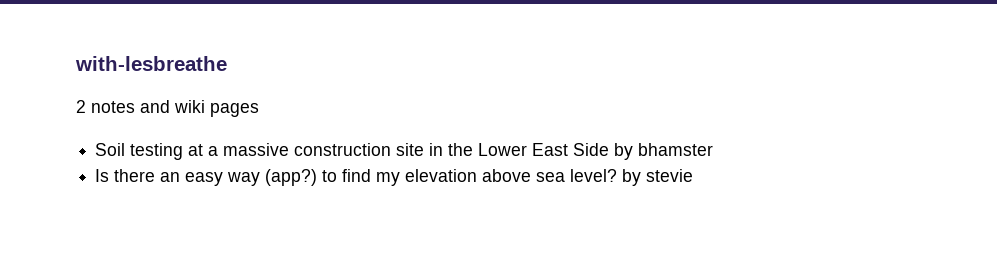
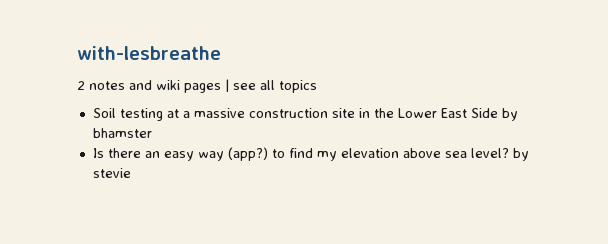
- 2 notes and wiki pages
+ 2 notes and wiki pages | see all topics

